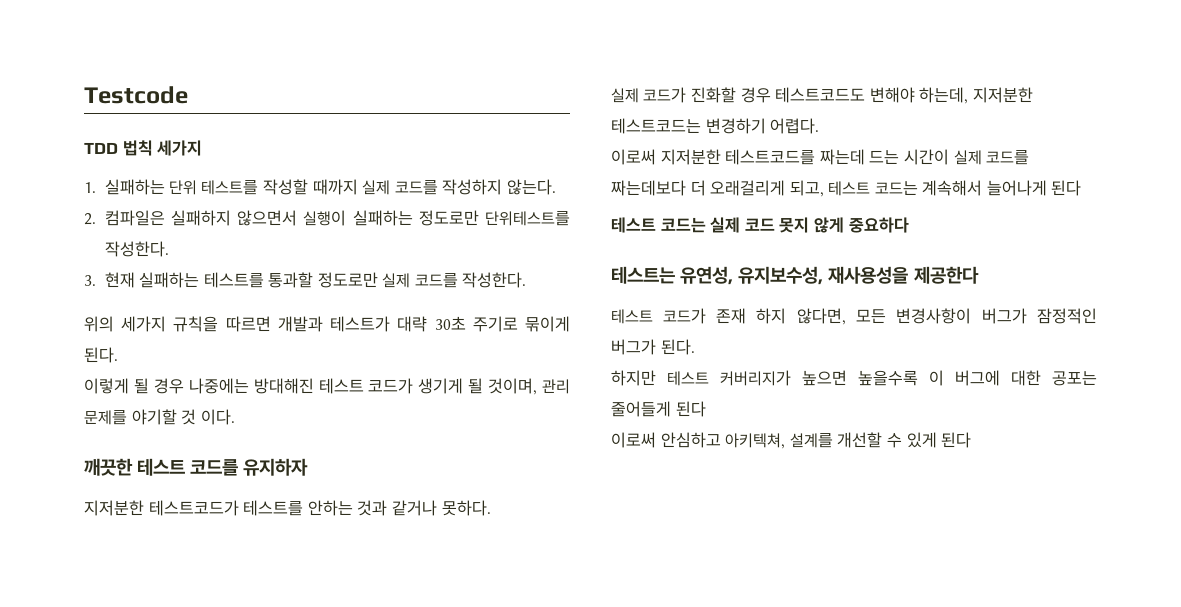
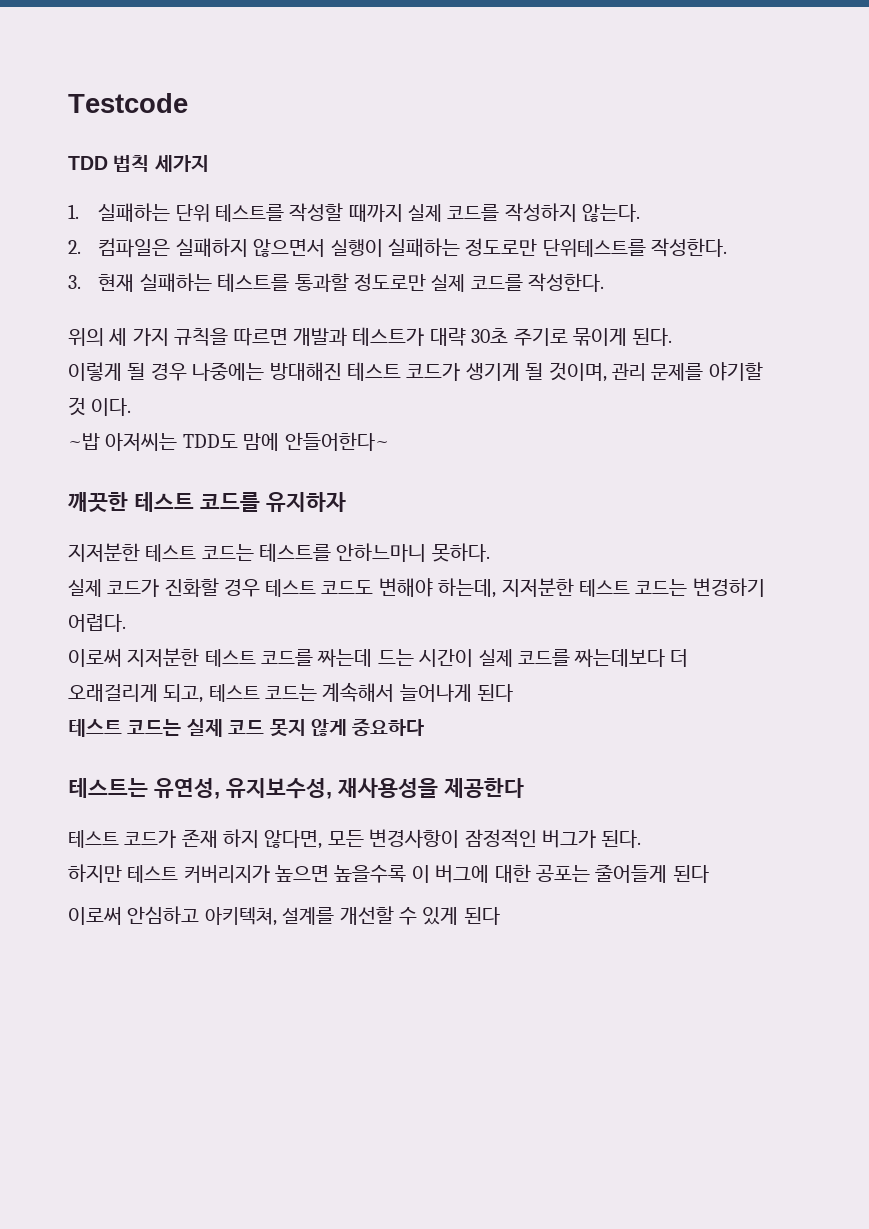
- 위의 세가지 규칙을 따르면 개발과 테스트가 대략 30초 주기로 묶이게 된다.
+ 위의 세 가지 규칙을 따르면 개발과 테스트가 대략 30초 주기로 묶이게 된다.
+ ~밥 아저씨는 TDD도 맘에 안들어한다~
- 지저분한 테스트코드가 테스트를 안하는 것과 같거나 못하다.
+ 지저분한 테스트 코드는 테스트를 안하느마니 못하다.
- 실제 코드가 진화할 경우 테스트코드도 변해야 하는데, 지저분한 테스트코드는 변경하기 어렵다.
+ 실제 코드가 진화할 경우 테스트 코드도 변해야 하는데, 지저분한 테스트 코드는 변경하기 어렵다.
- 이로써 지저분한 테스트코드를 짜는데 드는 시간이 실제 코드를 짜는데보다 더 오래걸리게 되고, 테스트 코드는 계속해서 늘어나게 된다
+ 이로써 지저분한 테스트 코드를 짜는데 드는 시간이 실제 코드를 짜는데보다 더 오래걸리게 되고, 테스트 코드는 계속해서 늘어나게 된다
- 테스트 코드가 존재 하지 않다면, 모든 변경사항이 버그가 잠정적인 버그가 된다.
+ 테스트 코드가 존재 하지 않다면, 모든 변경사항이 잠정적인 버그가 된다.

